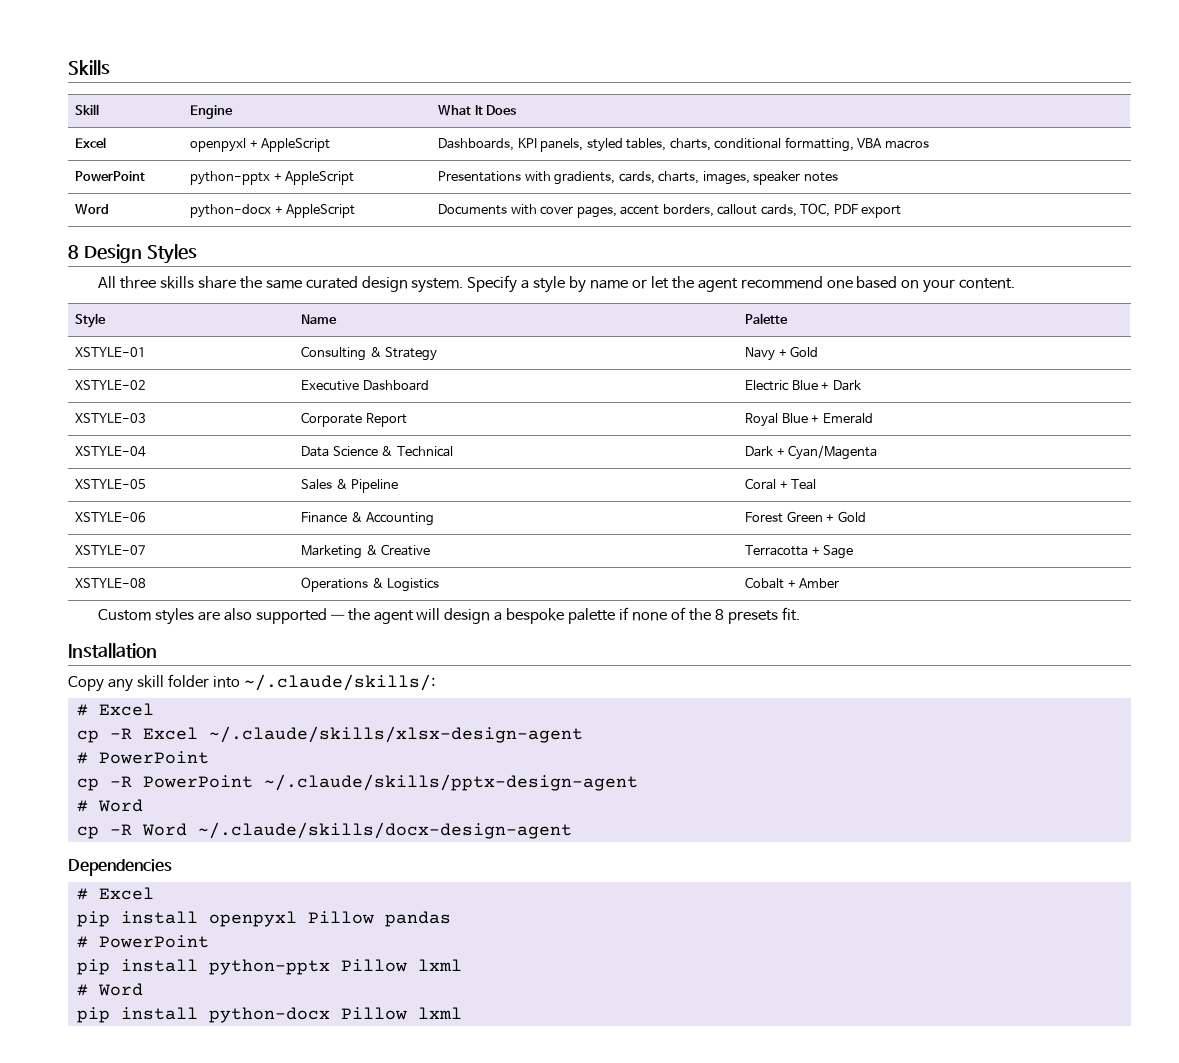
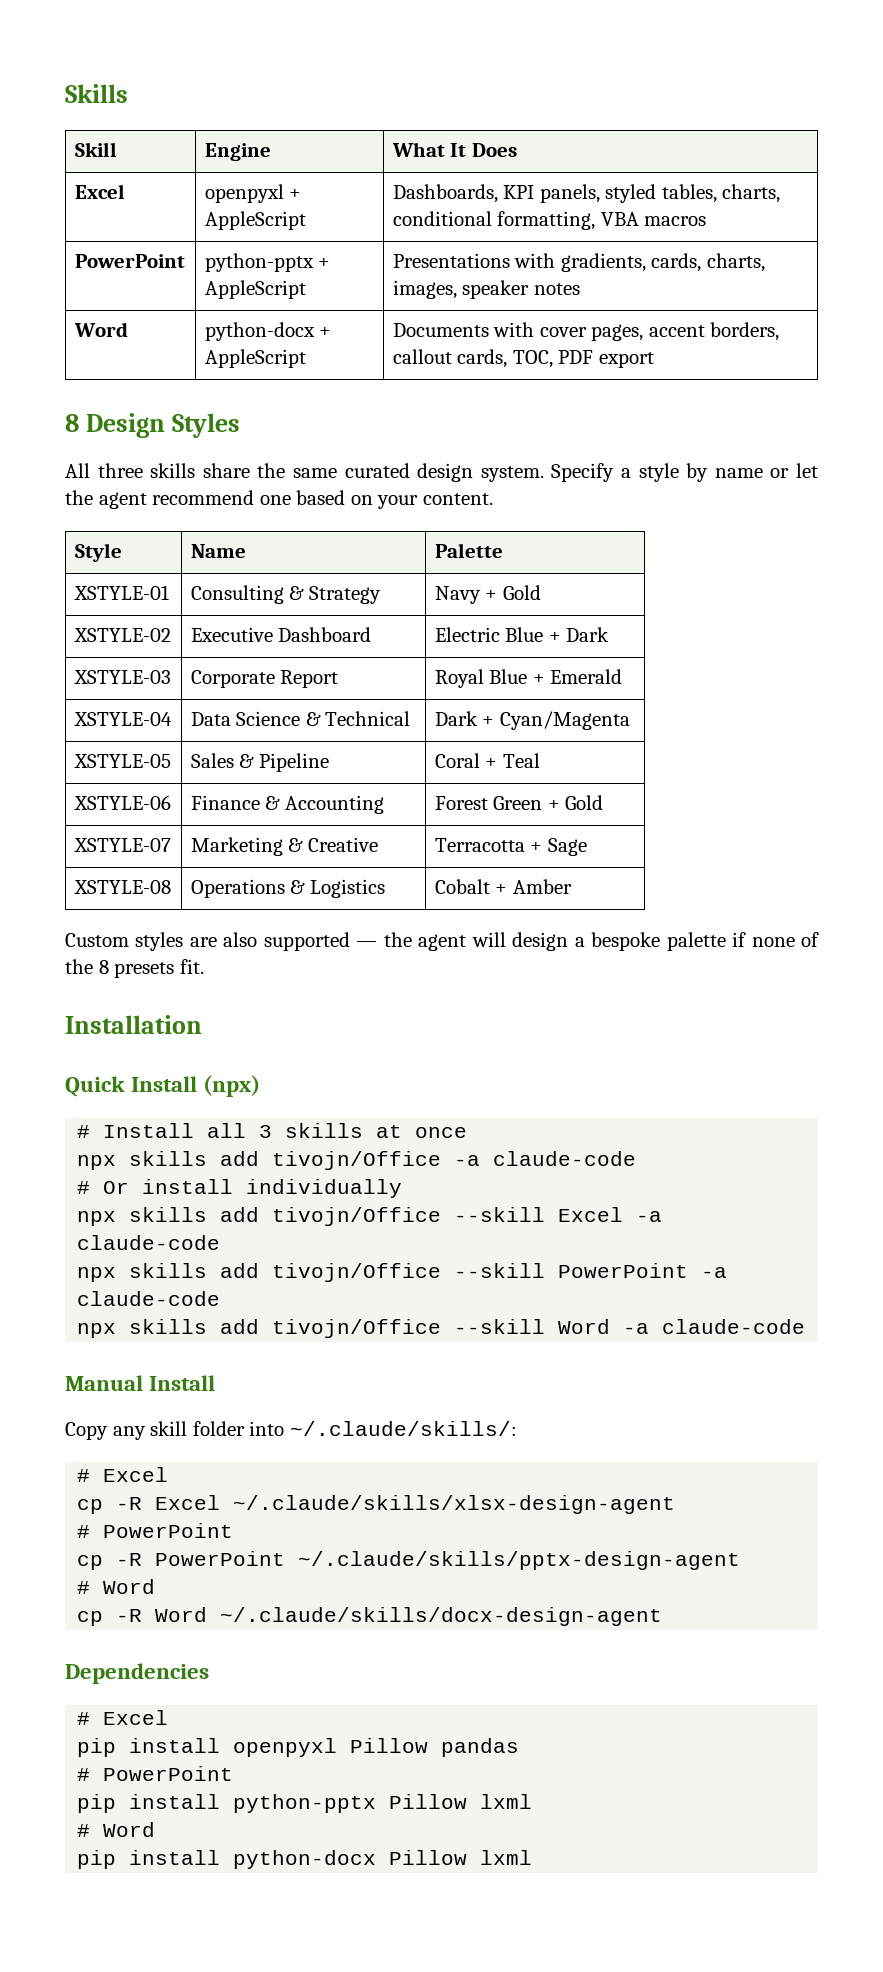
+ Quick Install (npx)
+ # Install all 3 skills at once
+ npx skills add tivojn/Office -a claude-code
+ # Or install individually
+ npx skills add tivojn/Office --skill Excel -a claude-code
+ npx skills add tivojn/Office --skill PowerPoint -a claude-code
+ npx skills add tivojn/Office --skill Word -a claude-code
+ Manual Install

